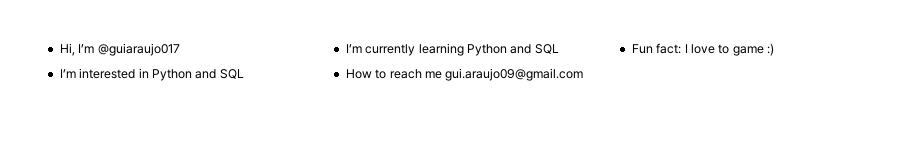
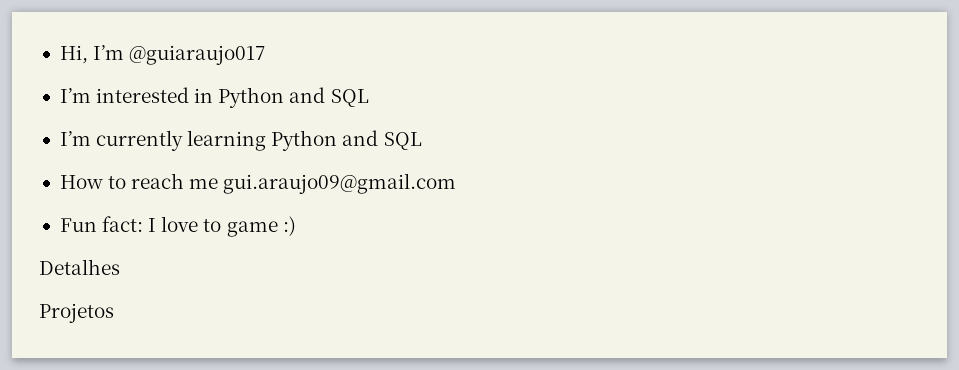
+ Detalhes
+ Projetos

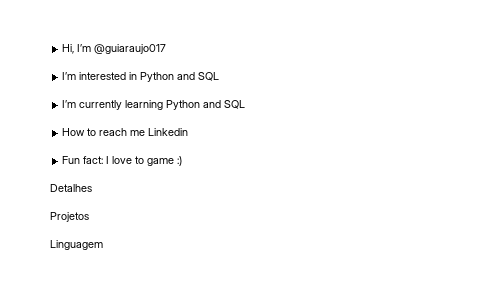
- How to reach me gui.araujo09@gmail.com
+ How to reach me Linkedin
+ Linguagem

